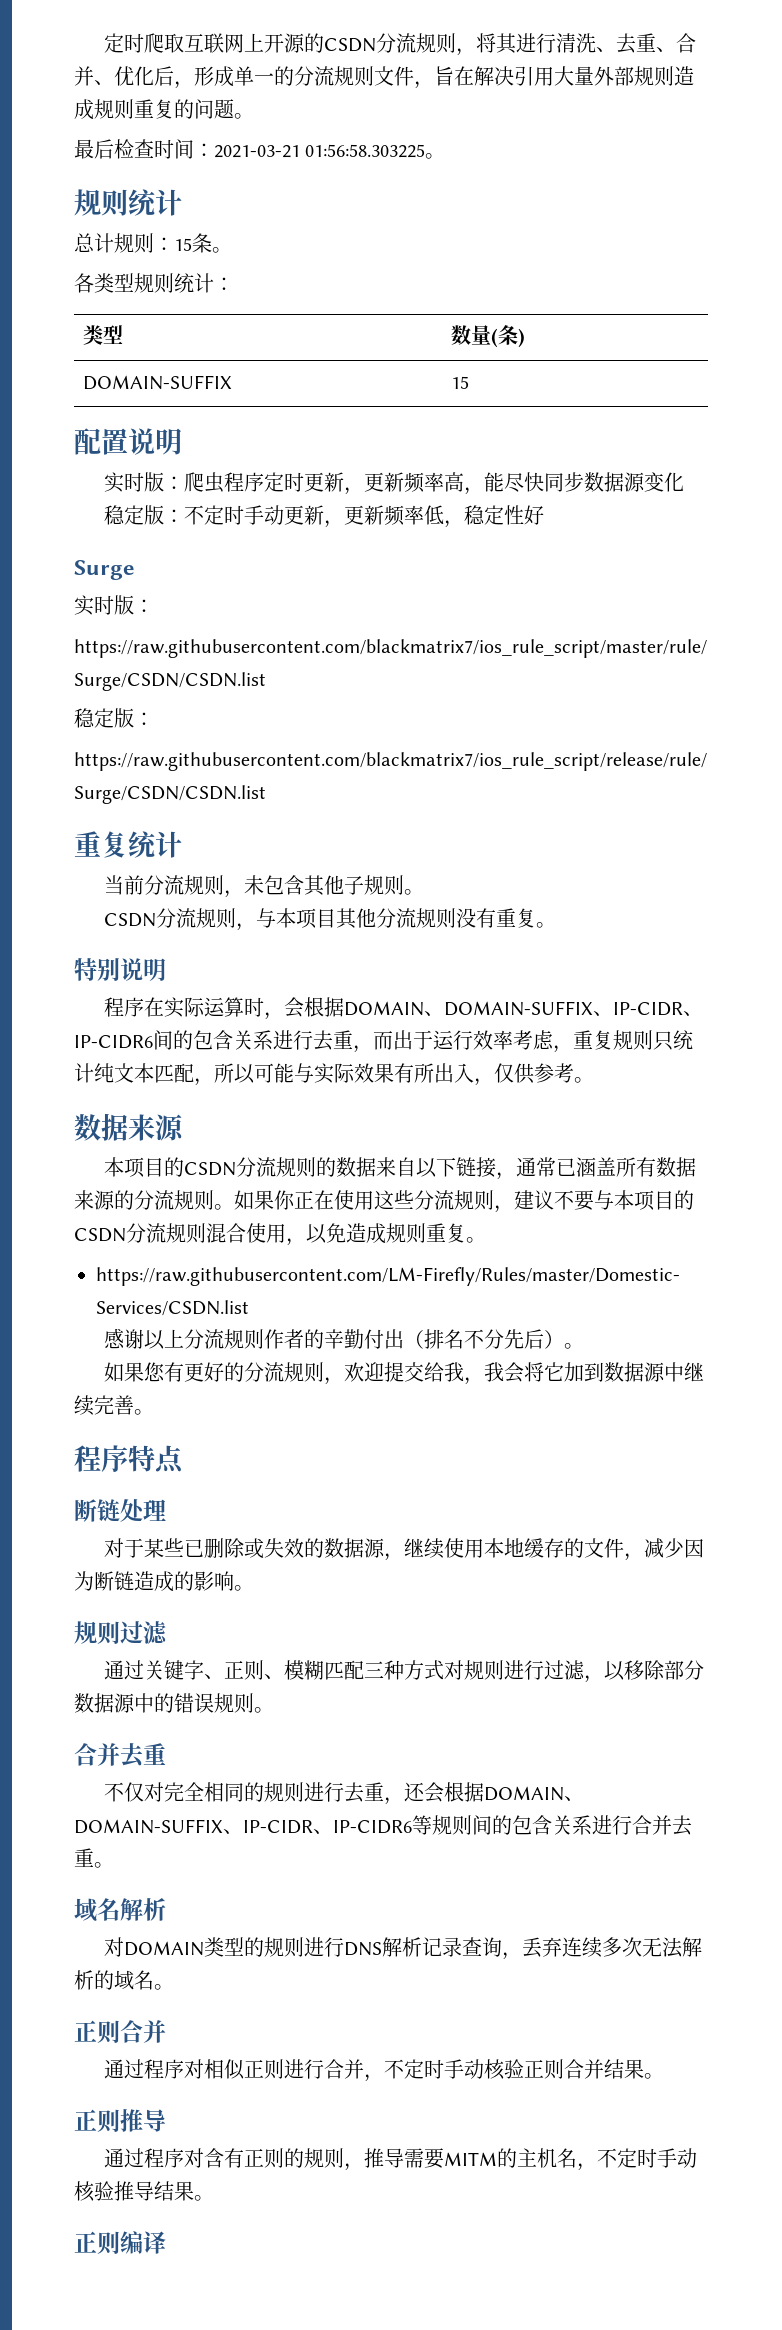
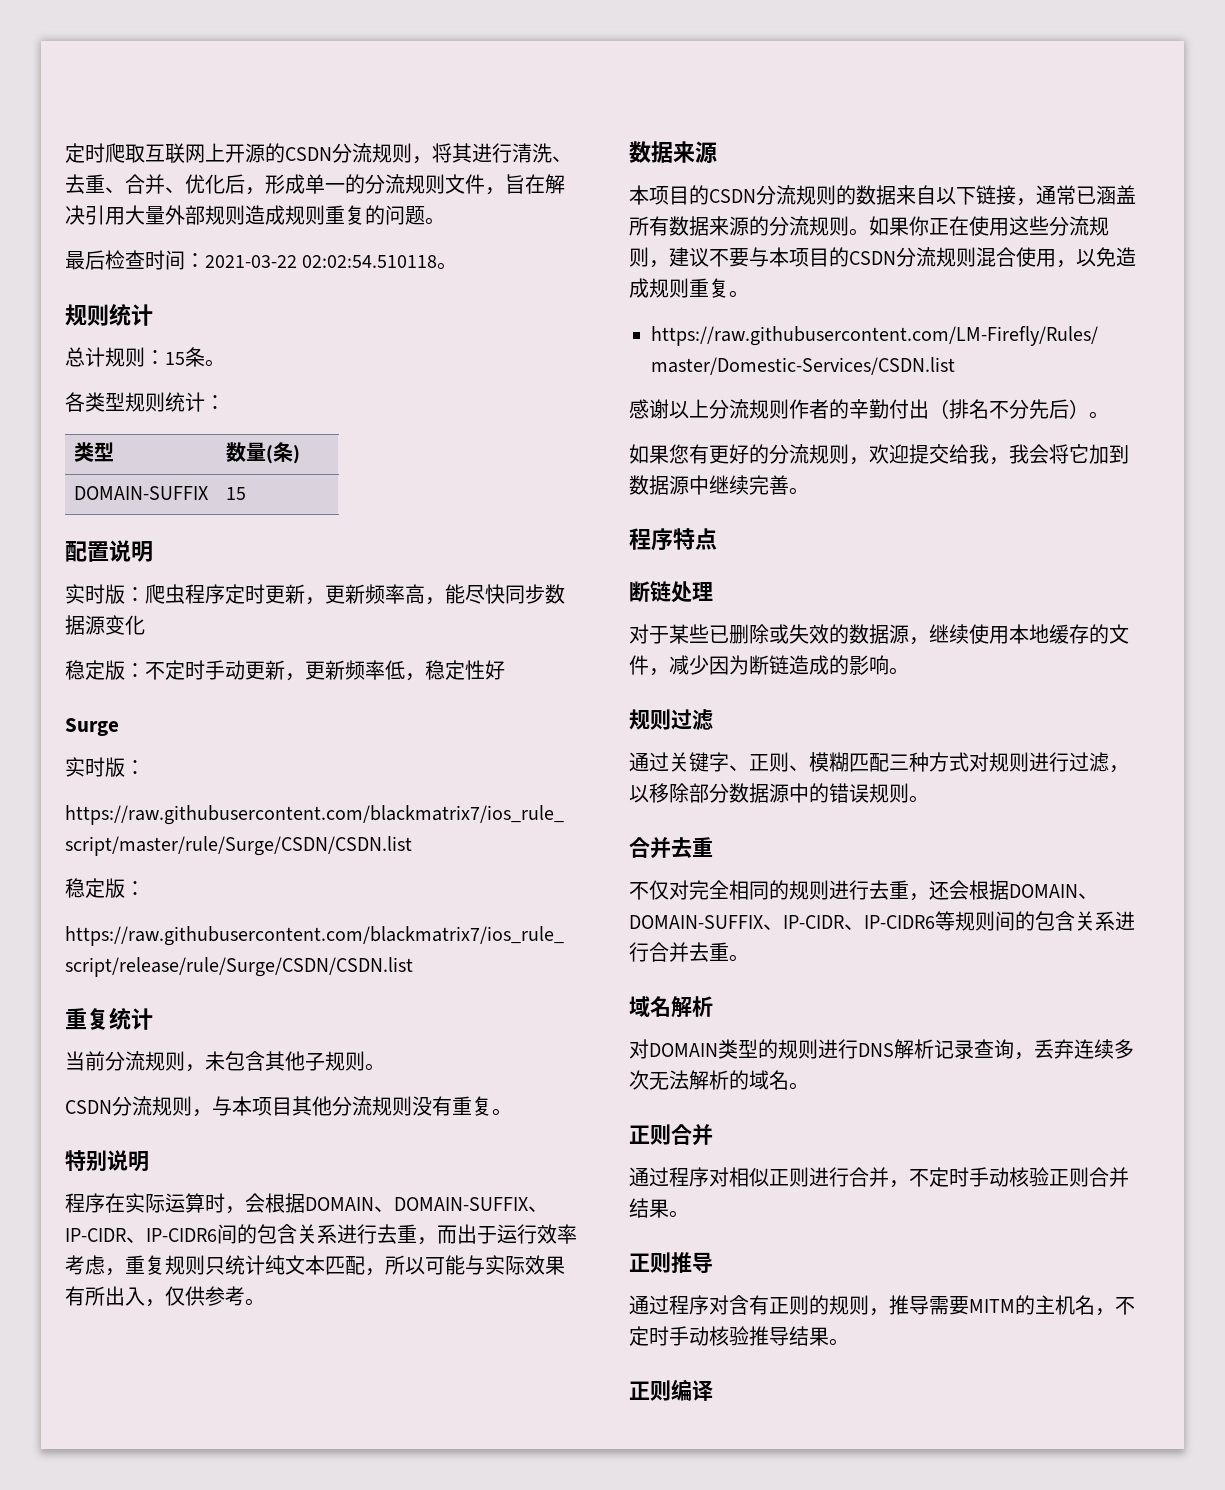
- 最后检查时间：2021-03-21 01:56:58.303225。
+ 最后检查时间：2021-03-22 02:02:54.510118。

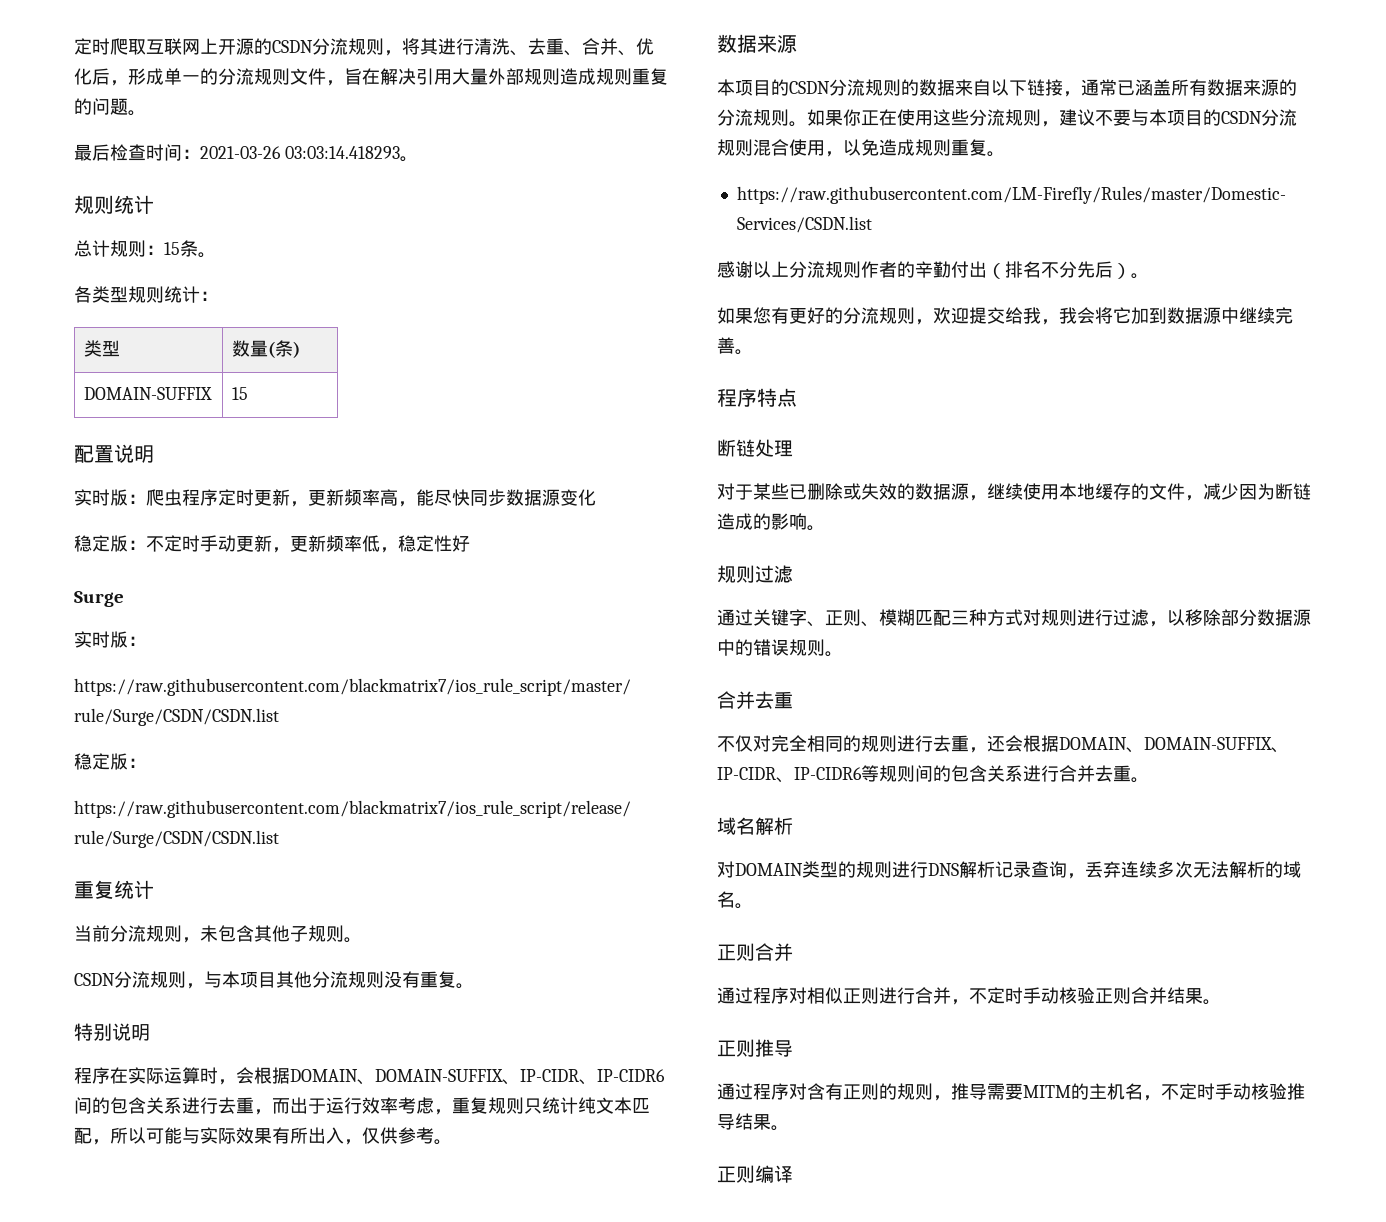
- 最后检查时间：2021-03-22 02:02:54.510118。
+ 最后检查时间：2021-03-26 03:03:14.418293。

